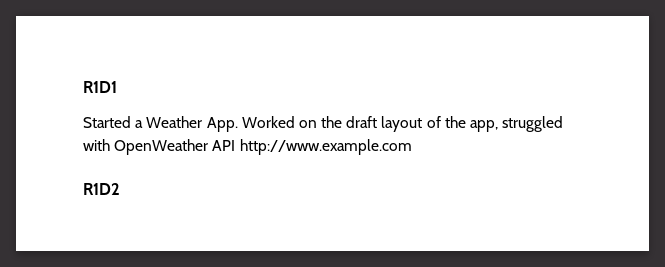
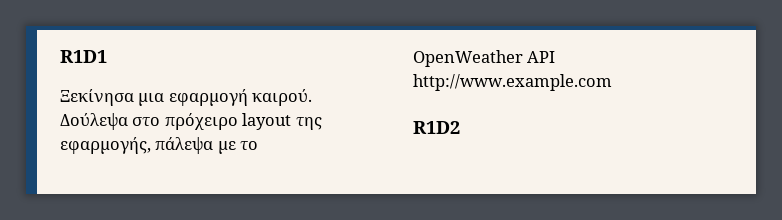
- Started a Weather App. Worked on the draft layout of the app, struggled with OpenWeather API http://www.example.com
+ Ξεκίνησα μια εφαρμογή καιρού. Δούλεψα στο πρόχειρο layout της εφαρμογής, πάλεψα με το OpenWeather API http://www.example.com

